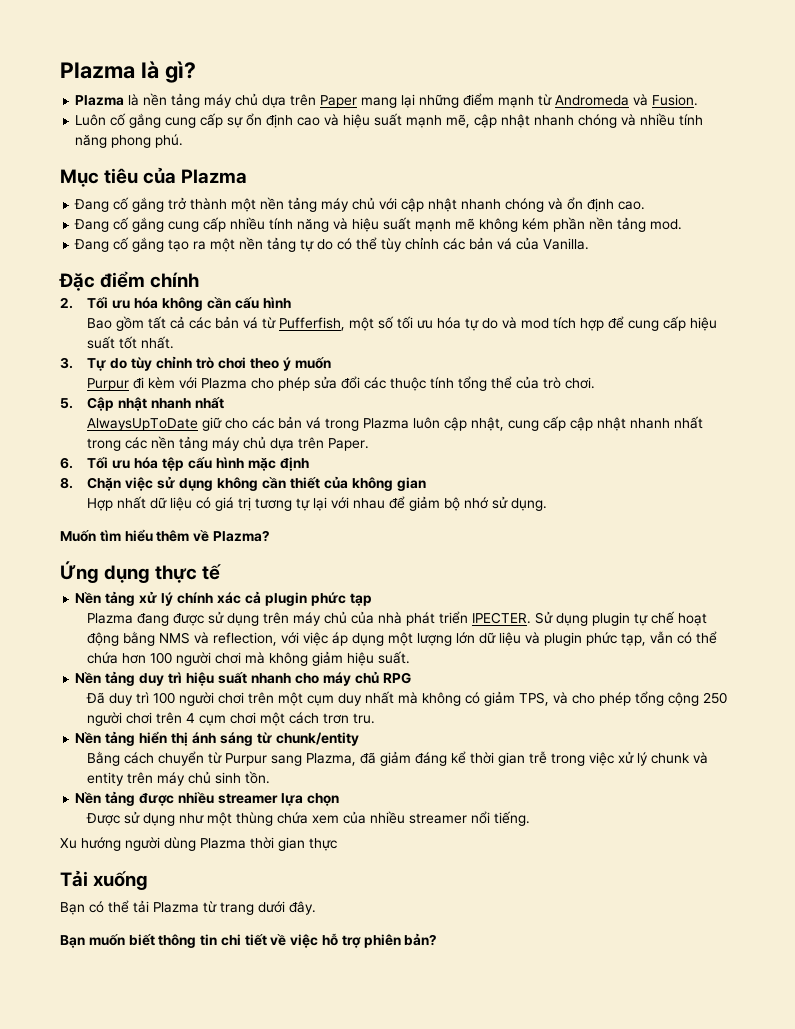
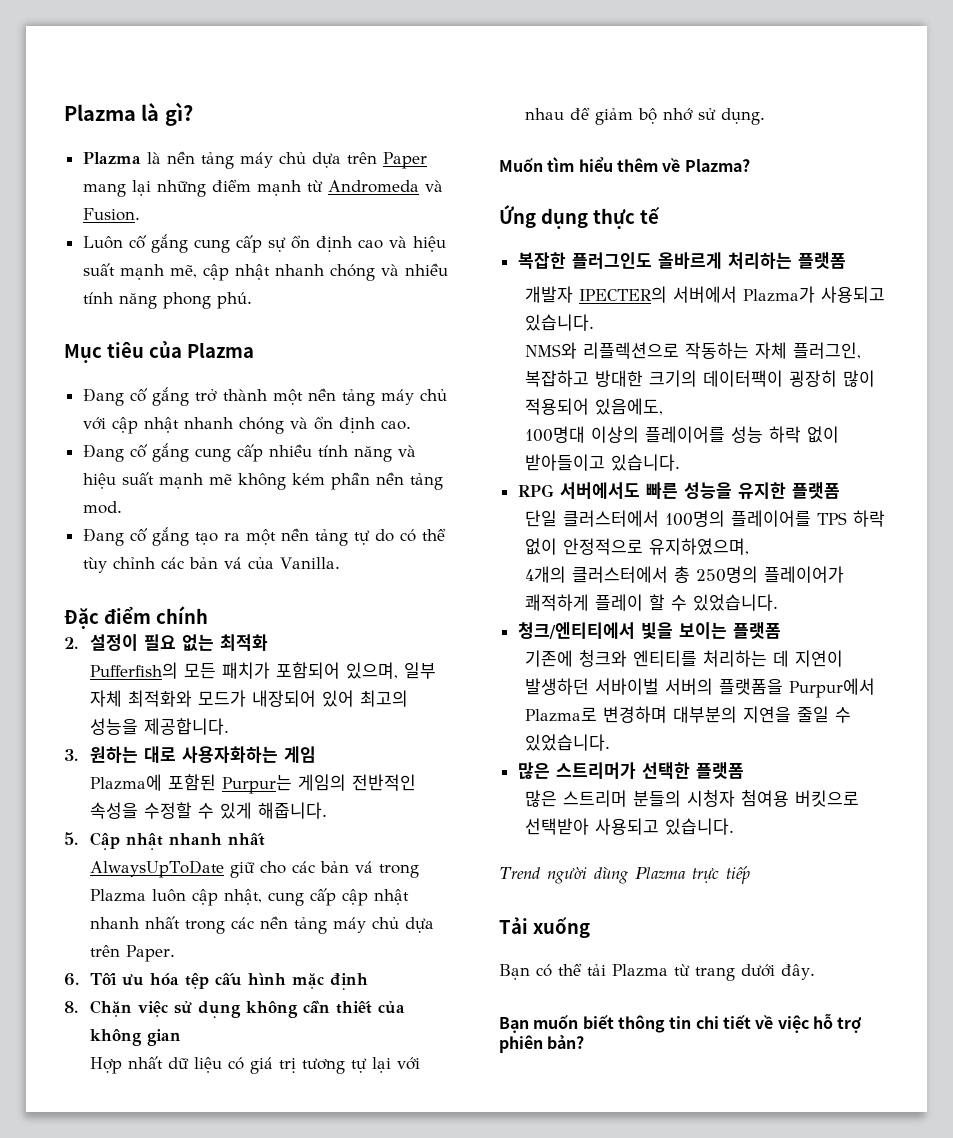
- 2. Tối ưu hóa không cần cấu hình
- Bao gồm tất cả các bản vá từ Pufferfish, một số tối ưu hóa tự do và mod tích hợp để cung cấp hiệu suất tốt nhất.
- 3. Tự do tùy chỉnh trò chơi theo ý muốn
- Purpur đi kèm với Plazma cho phép sửa đổi các thuộc tính tổng thể của trò chơi.
+ 2. 설정이 필요 없는 최적화
+ Pufferfish의 모든 패치가 포함되어 있으며, 일부 자체 최적화와 모드가 내장되어 있어 최고의 성능을 제공합니다.
+ 3. 원하는 대로 사용자화하는 게임
+ Plazma에 포함된 Purpur는 게임의 전반적인 속성을 수정할 수 있게 해줍니다.
- Nền tảng xử lý chính xác cả plugin phức tạp
- Plazma đang được sử dụng trên máy chủ của nhà phát triển IPECTER. Sử dụng plugin tự chế hoạt động bằng NMS và reflection, với việc áp dụng một lượng lớn dữ liệu và plugin phức tạp, vẫn có thể chứa hơn 100 người chơi mà không giảm hiệu suất.
- Nền tảng duy trì hiệu suất nhanh cho máy chủ RPG
- Đã duy trì 100 người chơi trên một cụm duy nhất mà không có giảm TPS, và cho phép tổng cộng 250 người chơi trên 4 cụm chơi một cách trơn tru.
- Nền tảng hiển thị ánh sáng từ chunk/entity
- Bằng cách chuyển từ Purpur sang Plazma, đã giảm đáng kể thời gian trễ trong việc xử lý chunk và entity trên máy chủ sinh tồn.
- Nền tảng được nhiều streamer lựa chọn
- Được sử dụng như một thùng chứa xem của nhiều streamer nổi tiếng.
- Xu hướng người dùng Plazma thời gian thực
+ 복잡한 플러그인도 올바르게 처리하는 플랫폼
+ 개발자 IPECTER의 서버에서 Plazma가 사용되고 있습니다.
+ NMS와 리플렉션으로 작동하는 자체 플러그인, 복잡하고 방대한 크기의 데이터팩이 굉장히 많이 적용되어 있음에도,
+ 100명대 이상의 플레이어를 성능 하락 없이 받아들이고 있습니다.
+ RPG 서버에서도 빠른 성능을 유지한 플랫폼
+ 단일 클러스터에서 100명의 플레이어를 TPS 하락 없이 안정적으로 유지하였으며,
+ 4개의 클러스터에서 총 250명의 플레이어가 쾌적하게 플레이 할 수 있었습니다.
+ 청크/엔티티에서 빛을 보이는 플랫폼
+ 기존에 청크와 엔티티를 처리하는 데 지연이 발생하던 서바이벌 서버의 플랫폼을 Purpur에서 Plazma로 변경하며 대부분의 지연을 줄일 수 있었습니다.
+ 많은 스트리머가 선택한 플랫폼
+ 많은 스트리머 분들의 시청자 첨여용 버킷으로 선택받아 사용되고 있습니다.
+ Trend người dùng Plazma trực tiếp

